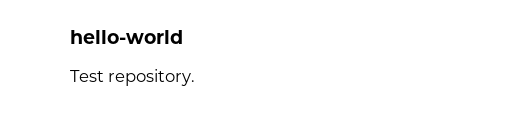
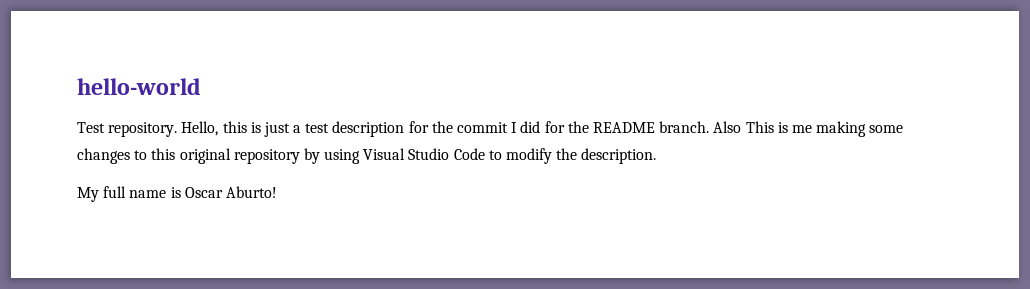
+ Hello, this is just a test description for the commit I did for the README branch. Also This is me making some changes to this original repository by using Visual Studio Code to modify the description.
+ My full name is Oscar Aburto!

